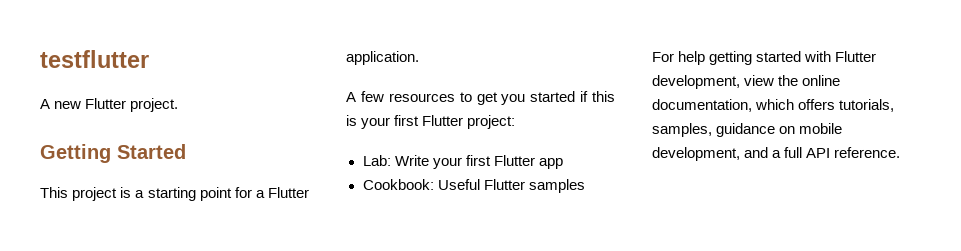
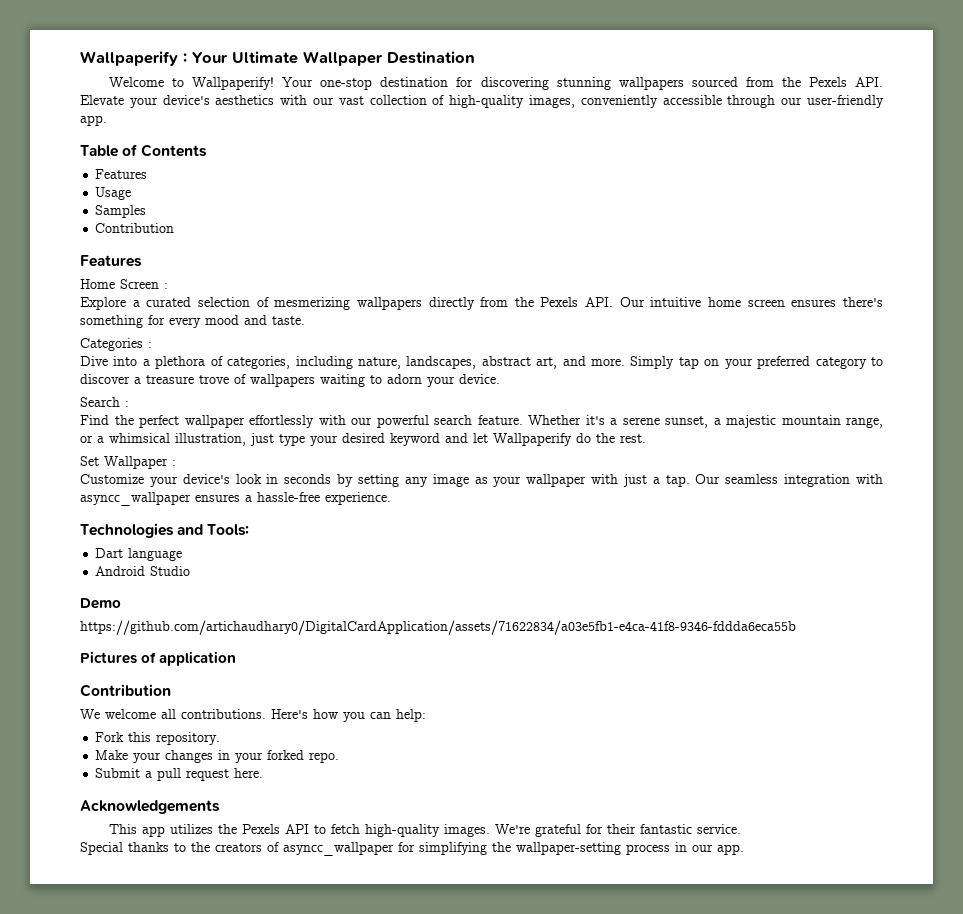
- testflutter
- A new Flutter project.
- Getting Started
- This project is a starting point for a Flutter application.
- A few resources to get you started if this is your first Flutter project:
- Lab: Write your first Flutter app
- Cookbook: Useful Flutter samples
- For help getting started with Flutter development, view the online documentation, which offers tutorials, samples, guidance on mobile development, and a full API reference.
+ Wallpaperify : Your Ultimate Wallpaper Destination
+ Welcome to Wallpaperify! Your one-stop destination for discovering stunning wallpapers sourced from the Pexels API. Elevate your device's aesthetics with our vast collection of high-quality images, conveniently accessible through our user-friendly app.
+ Table of Contents
+ Features
+ Usage
+ Samples
+ Contribution
+ Features
+ Home Screen :
+ Explore a curated selection of mesmerizing wallpapers directly from the Pexels API. Our intuitive home screen ensures there's something for every mood and taste.
+ Categories :
+ Dive into a plethora of categories, including nature, landscapes, abstract art, and more. Simply tap on your preferred category to discover a treasure trove of wallpapers waiting to adorn your device.
+ Search :
+ Find the perfect wallpaper effortlessly with our powerful search feature. Whether it's a serene sunset, a majestic mountain range, or a whimsical illustration, just type your desired keyword and let Wallpaperify do the rest.
+ Set Wallpaper :
+ Customize your device's look in seconds by setting any image as your wallpaper with just a tap. Our seamless integration with asyncc_wallpaper ensures a hassle-free experience.
+ Technologies and Tools:
+ Dart language
+ Android Studio
+ Demo
+ https://github.com/artichaudhary0/DigitalCardApplication/assets/71622834/a03e5fb1-e4ca-41f8-9346-fddda6eca55b
+ Pictures of application
+ Contribution
+ We welcome all contributions. Here's how you can help:
+ Fork this repository.
+ Make your changes in your forked repo.
+ Submit a pull request here.
+ Acknowledgements
+ This app utilizes the Pexels API to fetch high-quality images. We're grateful for their fantastic service.
+ Special thanks to the creators of asyncc_wallpaper for simplifying the wallpaper-setting process in our app.

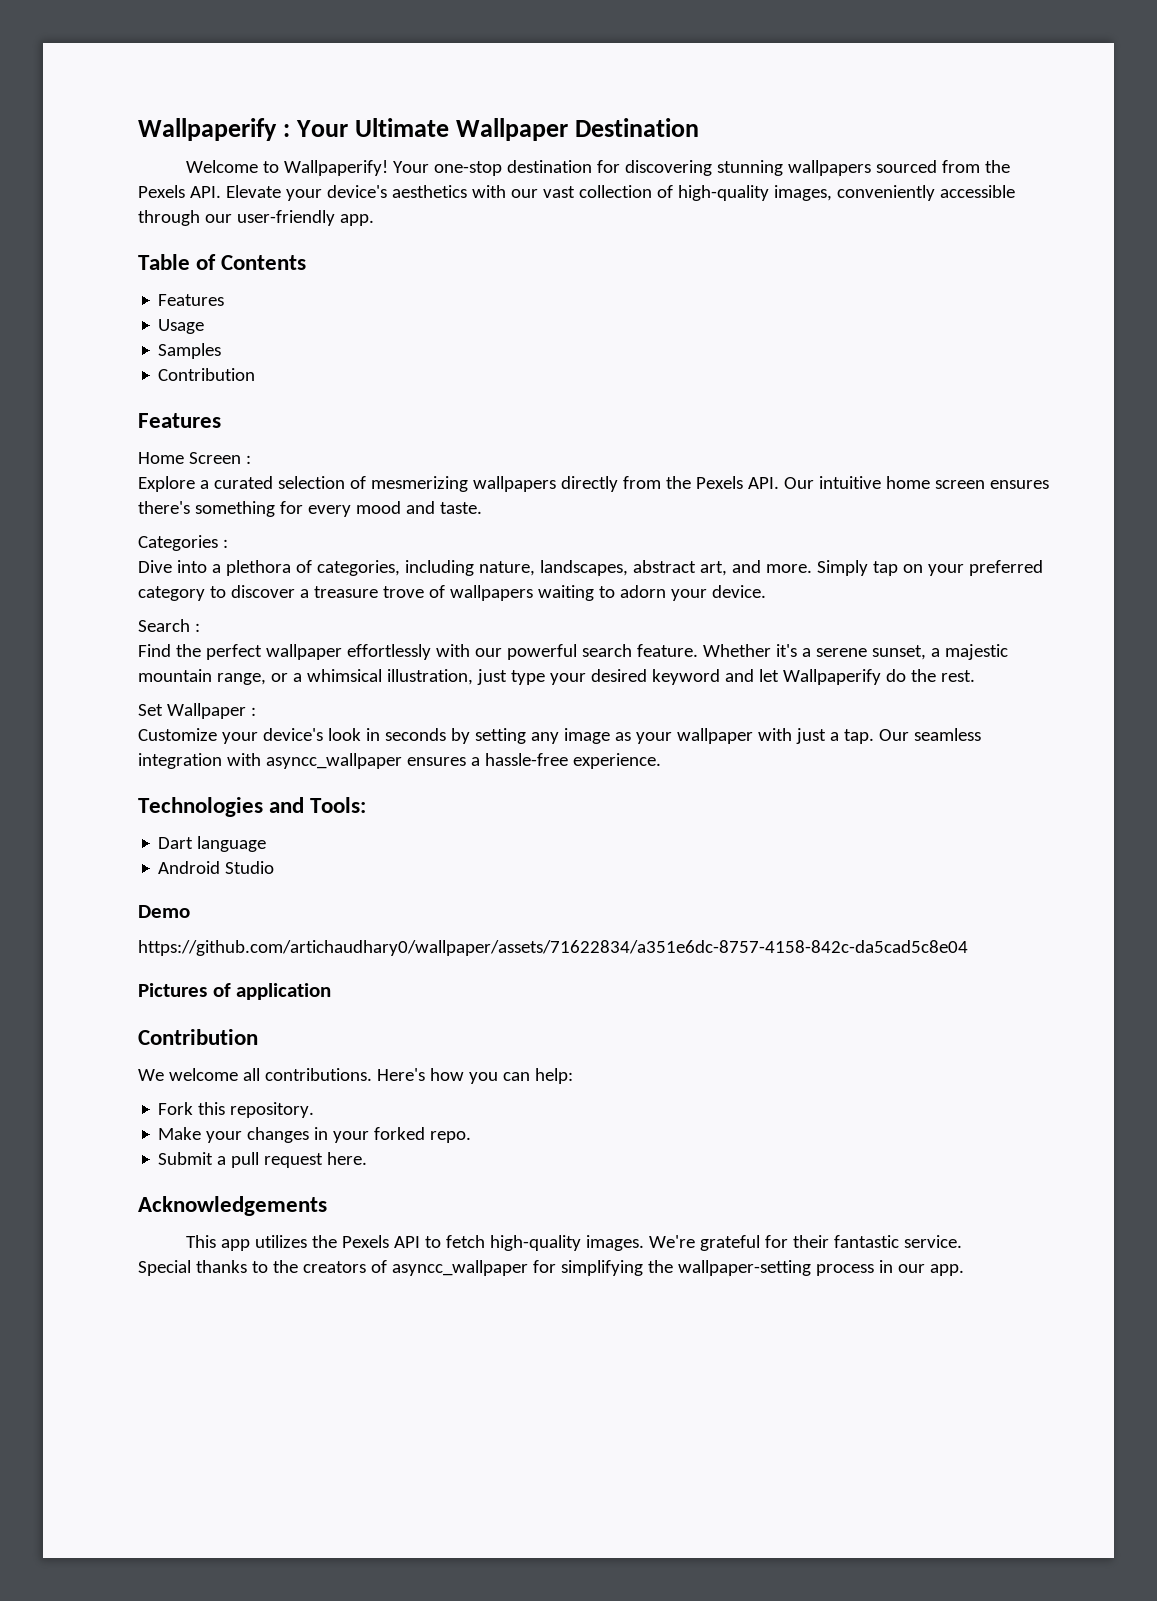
- https://github.com/artichaudhary0/DigitalCardApplication/assets/71622834/a03e5fb1-e4ca-41f8-9346-fddda6eca55b
+ https://github.com/artichaudhary0/wallpaper/assets/71622834/a351e6dc-8757-4158-842c-da5cad5c8e04

